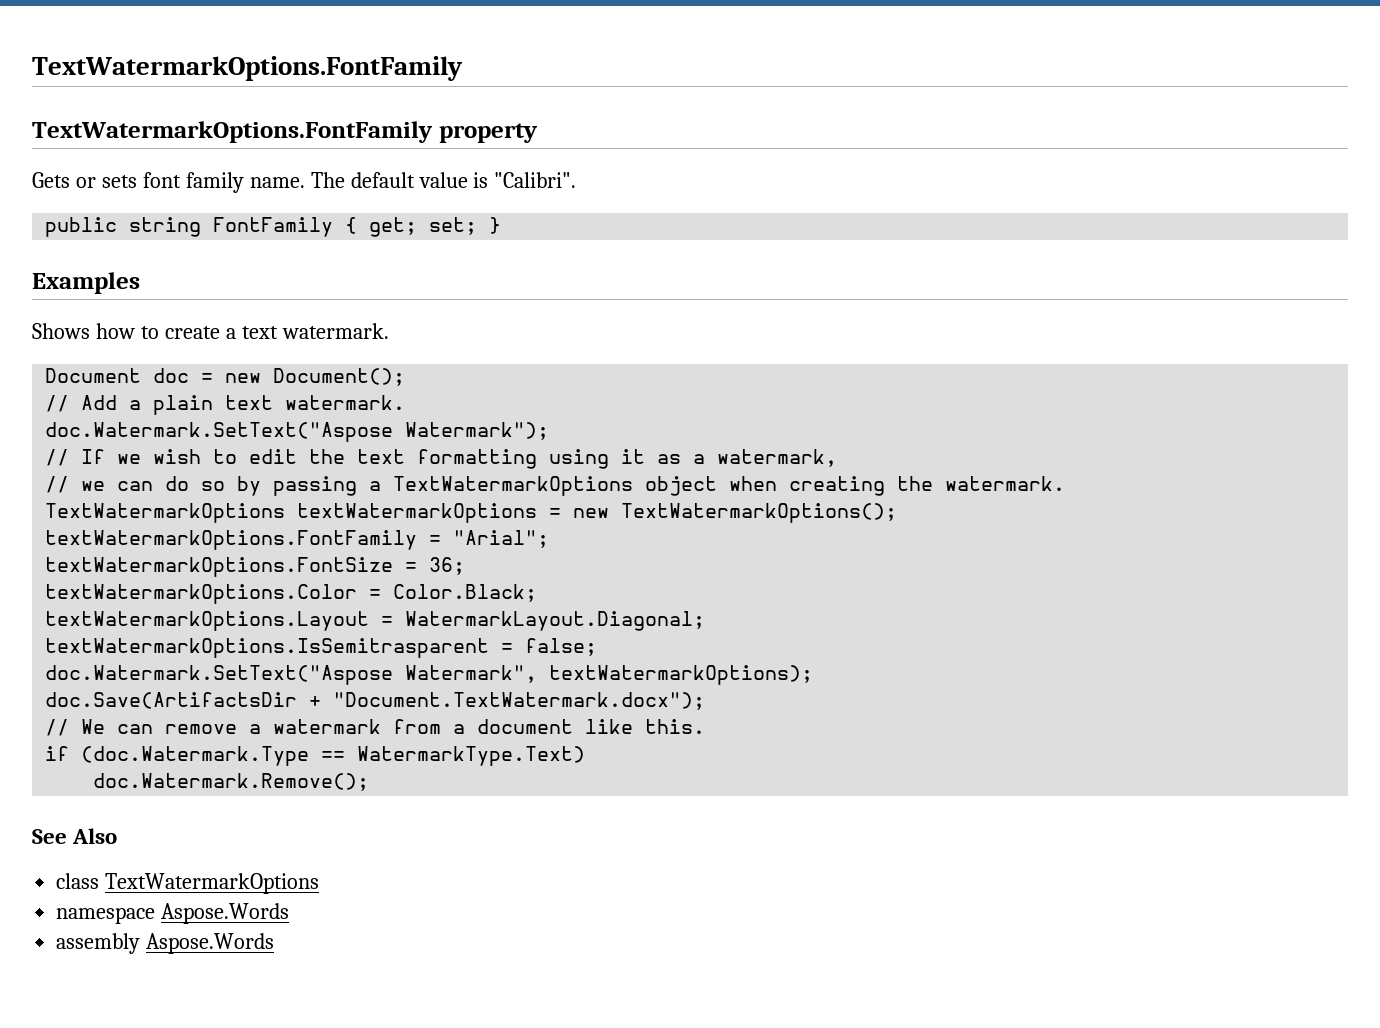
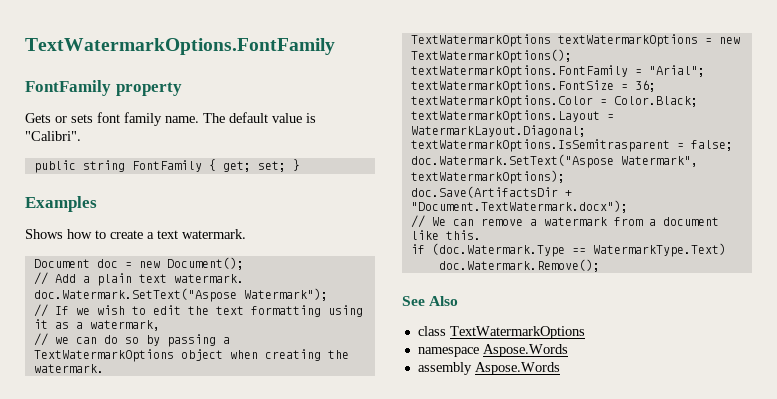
- TextWatermarkOptions.FontFamily property
+ FontFamily property

